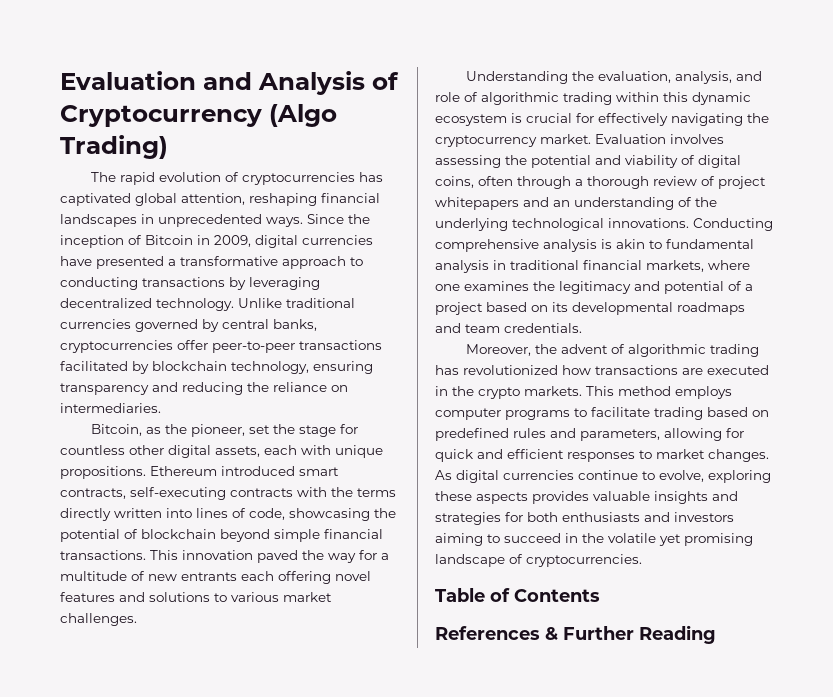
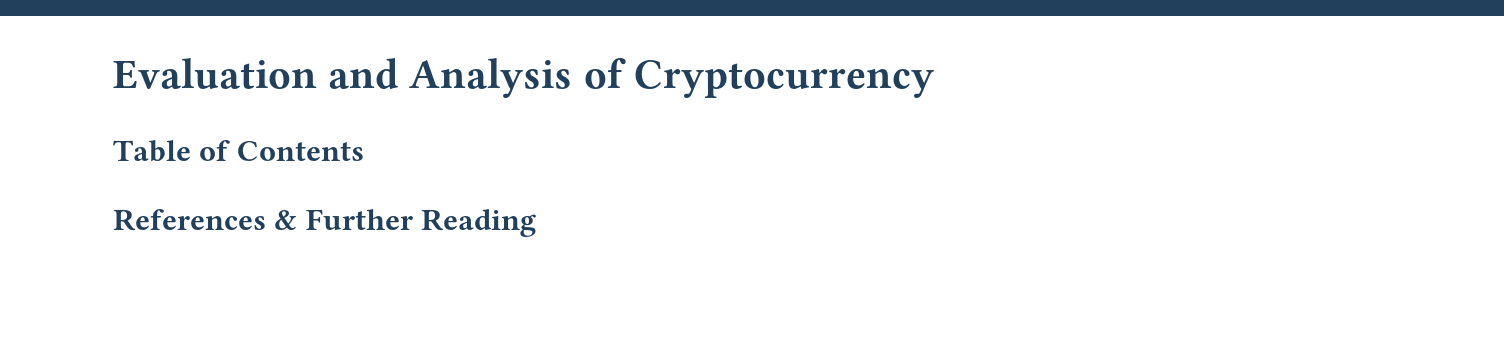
- Evaluation and Analysis of Cryptocurrency (Algo Trading)
- The rapid evolution of cryptocurrencies has captivated global attention, reshaping financial landscapes in unprecedented ways. Since the inception of Bitcoin in 2009, digital currencies have presented a transformative approach to conducting transactions by leveraging decentralized technology. Unlike traditional currencies governed by central banks, cryptocurrencies offer peer-to-peer transactions facilitated by blockchain technology, ensuring transparency and reducing the reliance on intermediaries.
- Bitcoin, as the pioneer, set the stage for countless other digital assets, each with unique propositions. Ethereum introduced smart contracts, self-executing contracts with the terms directly written into lines of code, showcasing the potential of blockchain beyond simple financial transactions. This innovation paved the way for a multitude of new entrants each offering novel features and solutions to various market challenges.
- Understanding the evaluation, analysis, and role of algorithmic trading within this dynamic ecosystem is crucial for effectively navigating the cryptocurrency market. Evaluation involves assessing the potential and viability of digital coins, often through a thorough review of project whitepapers and an understanding of the underlying technological innovations. Conducting comprehensive analysis is akin to fundamental analysis in traditional financial markets, where one examines the legitimacy and potential of a project based on its developmental roadmaps and team credentials.
- Moreover, the advent of algorithmic trading has revolutionized how transactions are executed in the crypto markets. This method employs computer programs to facilitate trading based on predefined rules and parameters, allowing for quick and efficient responses to market changes. As digital currencies continue to evolve, exploring these aspects provides valuable insights and strategies for both enthusiasts and investors aiming to succeed in the volatile yet promising landscape of cryptocurrencies.
+ Evaluation and Analysis of Cryptocurrency

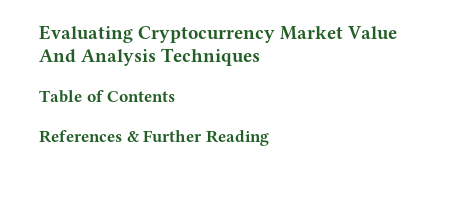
- Evaluation and Analysis of Cryptocurrency
+ Evaluating Cryptocurrency Market Value And Analysis Techniques

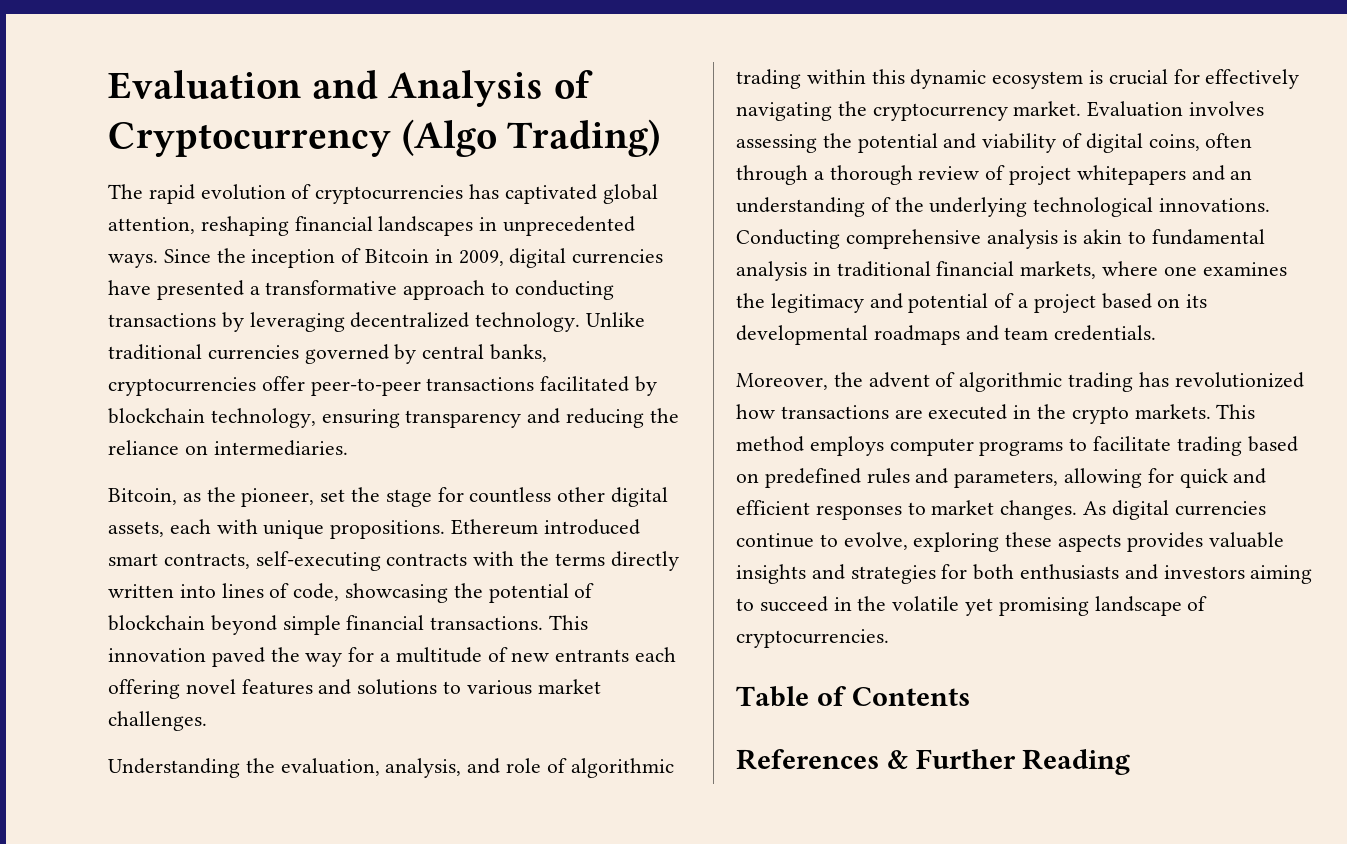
- Evaluating Cryptocurrency Market Value And Analysis Techniques
+ Evaluation and Analysis of Cryptocurrency (Algo Trading)
+ The rapid evolution of cryptocurrencies has captivated global attention, reshaping financial landscapes in unprecedented ways. Since the inception of Bitcoin in 2009, digital currencies have presented a transformative approach to conducting transactions by leveraging decentralized technology. Unlike traditional currencies governed by central banks, cryptocurrencies offer peer-to-peer transactions facilitated by blockchain technology, ensuring transparency and reducing the reliance on intermediaries.
+ Bitcoin, as the pioneer, set the stage for countless other digital assets, each with unique propositions. Ethereum introduced smart contracts, self-executing contracts with the terms directly written into lines of code, showcasing the potential of blockchain beyond simple financial transactions. This innovation paved the way for a multitude of new entrants each offering novel features and solutions to various market challenges.
+ Understanding the evaluation, analysis, and role of algorithmic trading within this dynamic ecosystem is crucial for effectively navigating the cryptocurrency market. Evaluation involves assessing the potential and viability of digital coins, often through a thorough review of project whitepapers and an understanding of the underlying technological innovations. Conducting comprehensive analysis is akin to fundamental analysis in traditional financial markets, where one examines the legitimacy and potential of a project based on its developmental roadmaps and team credentials.
+ Moreover, the advent of algorithmic trading has revolutionized how transactions are executed in the crypto markets. This method employs computer programs to facilitate trading based on predefined rules and parameters, allowing for quick and efficient responses to market changes. As digital currencies continue to evolve, exploring these aspects provides valuable insights and strategies for both enthusiasts and investors aiming to succeed in the volatile yet promising landscape of cryptocurrencies.

